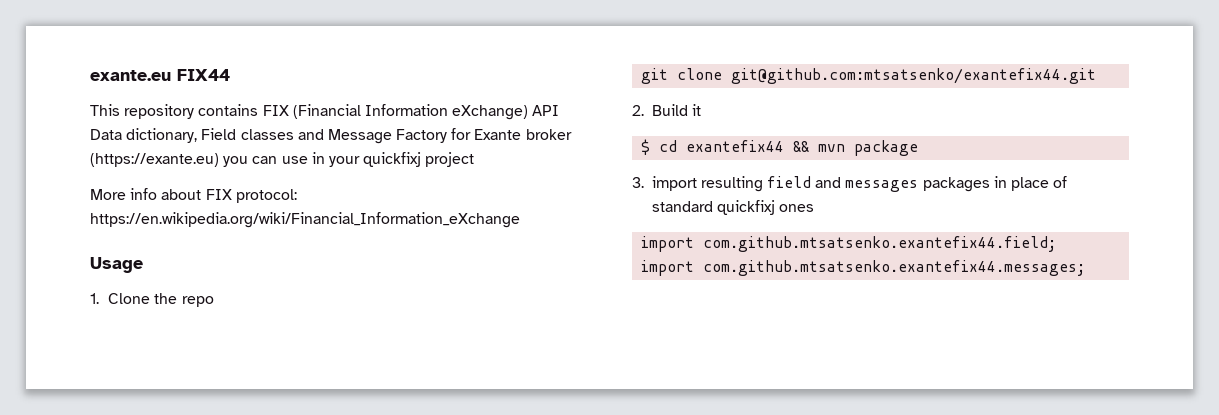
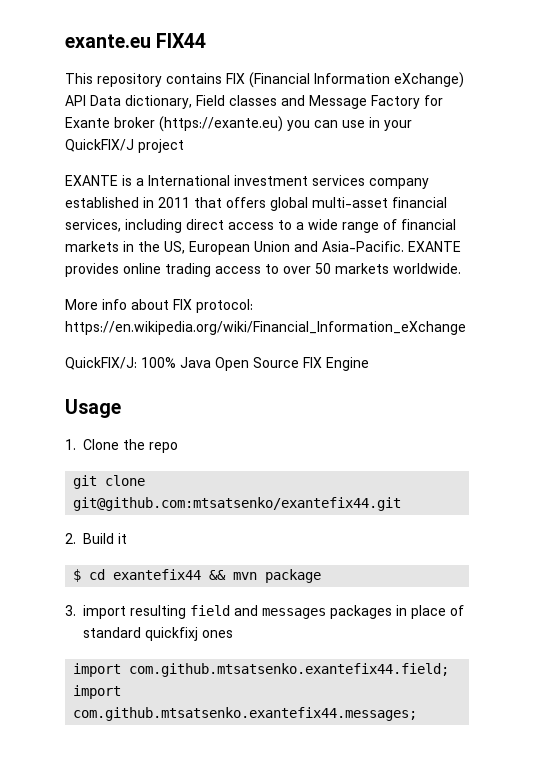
- This repository contains FIX (Financial Information eXchange) API Data dictionary, Field classes and Message Factory for Exante broker (https://exante.eu) you can use in your quickfixj project
+ This repository contains FIX (Financial Information eXchange) API Data dictionary, Field classes and Message Factory for Exante broker (https://exante.eu) you can use in your QuickFIX/J project
+ EXANTE is a International investment services company established in 2011 that offers global multi-asset financial services, including direct access to a wide range of financial markets in the US, European Union and Asia-Pacific. EXANTE provides online trading access to over 50 markets worldwide.
+ QuickFIX/J: 100% Java Open Source FIX Engine

